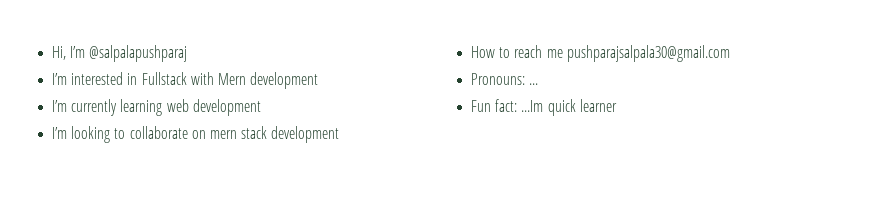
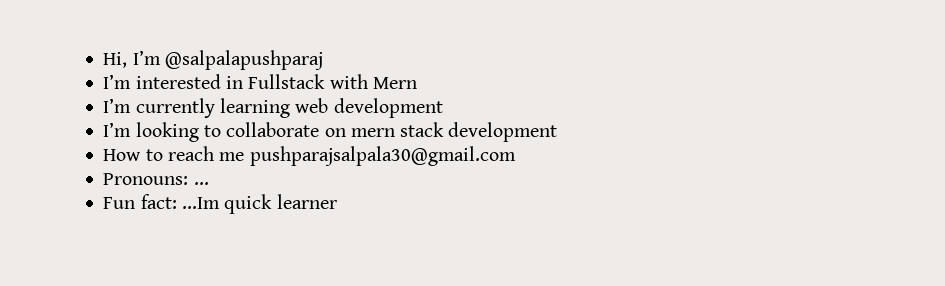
- I’m interested in Fullstack with Mern development
+ I’m interested in Fullstack with Mern

